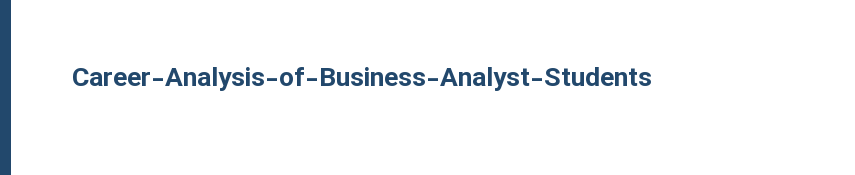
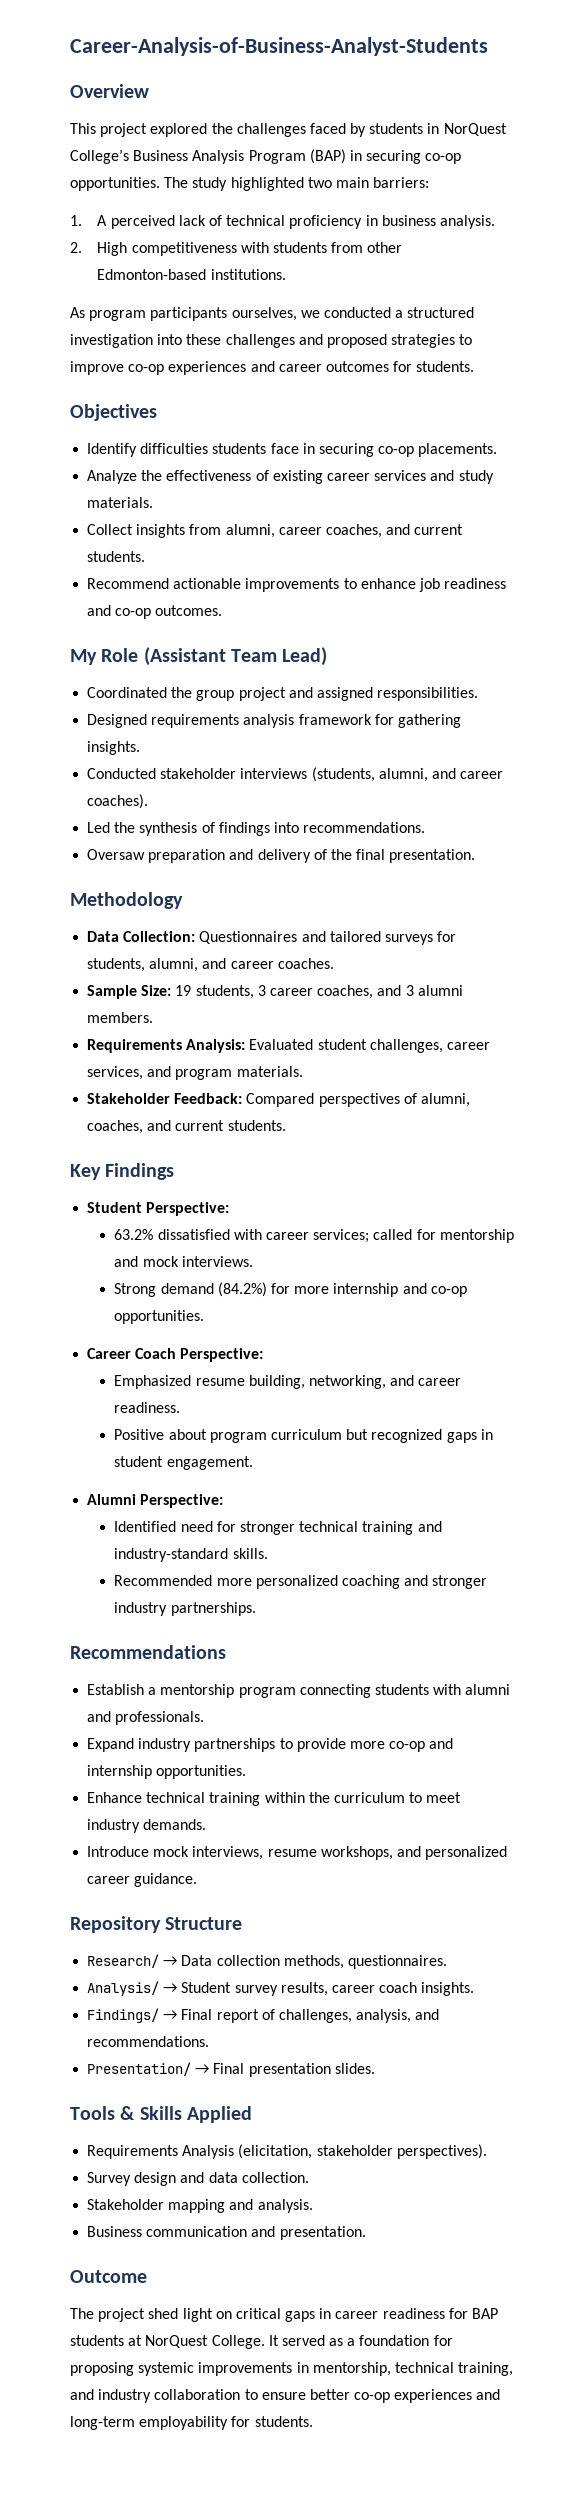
+ Overview
+ This project explored the challenges faced by students in NorQuest College’s Business Analysis Program (BAP) in securing co-op opportunities. The study highlighted two main barriers:
+ 1. A perceived lack of technical proficiency in business analysis.
+ 2. High competitiveness with students from other Edmonton-based institutions.
+ As program participants ourselves, we conducted a structured investigation into these challenges and proposed strategies to improve co-op experiences and career outcomes for students.
+ Objectives
+ Identify difficulties students face in securing co-op placements.
+ Analyze the effectiveness of existing career services and study materials.
+ Collect insights from alumni, career coaches, and current students.
+ Recommend actionable improvements to enhance job readiness and co-op outcomes.
+ My Role (Assistant Team Lead)
+ Coordinated the group project and assigned responsibilities.
+ Designed requirements analysis framework for gathering insights.
+ Conducted stakeholder interviews (students, alumni, and career coaches).
+ Led the synthesis of findings into recommendations.
+ Oversaw preparation and delivery of the final presentation.
+ Methodology
+ Data Collection: Questionnaires and tailored surveys for students, alumni, and career coaches.
+ Sample Size: 19 students, 3 career coaches, and 3 alumni members.
+ Requirements Analysis: Evaluated student challenges, career services, and program materials.
+ Stakeholder Feedback: Compared perspectives of alumni, coaches, and current students.
+ Key Findings
+ Student Perspective:
+ 63.2% dissatisfied with career services; called for mentorship and mock interviews.
+ Strong demand (84.2%) for more internship and co-op opportunities.
+ Career Coach Perspective:
+ Emphasized resume building, networking, and career readiness.
+ Positive about program curriculum but recognized gaps in student engagement.
+ Alumni Perspective:
+ Identified need for stronger technical training and industry-standard skills.
+ Recommended more personalized coaching and stronger industry partnerships.
+ Recommendations
+ Establish a mentorship program connecting students with alumni and professionals.
+ Expand industry partnerships to provide more co-op and internship opportunities.
+ Enhance technical training within the curriculum to meet industry demands.
+ Introduce mock interviews, resume workshops, and personalized career guidance.
+ Repository Structure
+ Research/ → Data collection methods, questionnaires.
+ Analysis/ → Student survey results, career coach insights.
+ Findings/ → Final report of challenges, analysis, and recommendations.
+ Presentation/ → Final presentation slides.
+ Tools & Skills Applied
+ Requirements Analysis (elicitation, stakeholder perspectives).
+ Survey design and data collection.
+ Stakeholder mapping and analysis.
+ Business communication and presentation.
+ Outcome
+ The project shed light on critical gaps in career readiness for BAP students at NorQuest College. It served as a foundation for proposing systemic improvements in mentorship, technical training, and industry collaboration to ensure better co-op experiences and long-term employability for students.

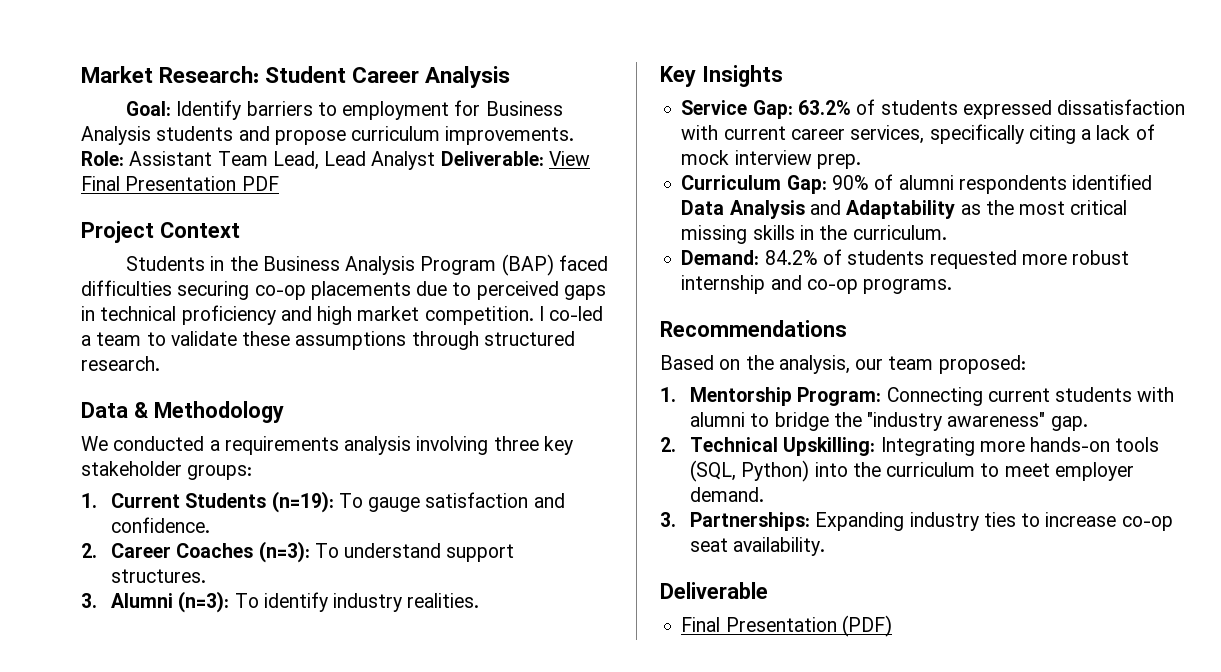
- Career-Analysis-of-Business-Analyst-Students
- Overview
- This project explored the challenges faced by students in NorQuest College’s Business Analysis Program (BAP) in securing co-op opportunities. The study highlighted two main barriers:
- 1. A perceived lack of technical proficiency in business analysis.
- 2. High competitiveness with students from other Edmonton-based institutions.
- As program participants ourselves, we conducted a structured investigation into these challenges and proposed strategies to improve co-op experiences and career outcomes for students.
- Objectives
- Identify difficulties students face in securing co-op placements.
- Analyze the effectiveness of existing career services and study materials.
- Collect insights from alumni, career coaches, and current students.
- Recommend actionable improvements to enhance job readiness and co-op outcomes.
- My Role (Assistant Team Lead)
- Coordinated the group project and assigned responsibilities.
- Designed requirements analysis framework for gathering insights.
- Conducted stakeholder interviews (students, alumni, and career coaches).
- Led the synthesis of findings into recommendations.
- Oversaw preparation and delivery of the final presentation.
- Methodology
- Data Collection: Questionnaires and tailored surveys for students, alumni, and career coaches.
- Sample Size: 19 students, 3 career coaches, and 3 alumni members.
- Requirements Analysis: Evaluated student challenges, career services, and program materials.
- Stakeholder Feedback: Compared perspectives of alumni, coaches, and current students.
- Key Findings
- Student Perspective:
- 63.2% dissatisfied with career services; called for mentorship and mock interviews.
- Strong demand (84.2%) for more internship and co-op opportunities.
- Career Coach Perspective:
- Emphasized resume building, networking, and career readiness.
- Positive about program curriculum but recognized gaps in student engagement.
- Alumni Perspective:
- Identified need for stronger technical training and industry-standard skills.
- Recommended more personalized coaching and stronger industry partnerships.
+ Market Research: Student Career Analysis
+ Goal: Identify barriers to employment for Business Analysis students and propose curriculum improvements. Role: Assistant Team Lead, Lead Analyst Deliverable: View Final Presentation PDF
+ Project Context
+ Students in the Business Analysis Program (BAP) faced difficulties securing co-op placements due to perceived gaps in technical proficiency and high market competition. I co-led a team to validate these assumptions through structured research.
+ Data & Methodology
+ We conducted a requirements analysis involving three key stakeholder groups:
+ 1. Current Students (n=19): To gauge satisfaction and confidence.
+ 2. Career Coaches (n=3): To understand support structures.
+ 3. Alumni (n=3): To identify industry realities.
+ Key Insights
+ Service Gap: 63.2% of students expressed dissatisfaction with current career services, specifically citing a lack of mock interview prep.
+ Curriculum Gap: 90% of alumni respondents identified Data Analysis and Adaptability as the most critical missing skills in the curriculum.
+ Demand: 84.2% of students requested more robust internship and co-op programs.
  Recommendations
- Establish a mentorship program connecting students with alumni and professionals.
- Expand industry partnerships to provide more co-op and internship opportunities.
- Enhance technical training within the curriculum to meet industry demands.
- Introduce mock interviews, resume workshops, and personalized career guidance.
- Repository Structure
- Research/ → Data collection methods, questionnaires.
- Analysis/ → Student survey results, career coach insights.
- Findings/ → Final report of challenges, analysis, and recommendations.
- Presentation/ → Final presentation slides.
- Tools & Skills Applied
- Requirements Analysis (elicitation, stakeholder perspectives).
- Survey design and data collection.
- Stakeholder mapping and analysis.
- Business communication and presentation.
- Outcome
- The project shed light on critical gaps in career readiness for BAP students at NorQuest College. It served as a foundation for proposing systemic improvements in mentorship, technical training, and industry collaboration to ensure better co-op experiences and long-term employability for students.
+ Based on the analysis, our team proposed:
+ 1. Mentorship Program: Connecting current students with alumni to bridge the "industry awareness" gap.
+ 2. Technical Upskilling: Integrating more hands-on tools (SQL, Python) into the curriculum to meet employer demand.
+ 3. Partnerships: Expanding industry ties to increase co-op seat availability.
+ Deliverable
+ Final Presentation (PDF)

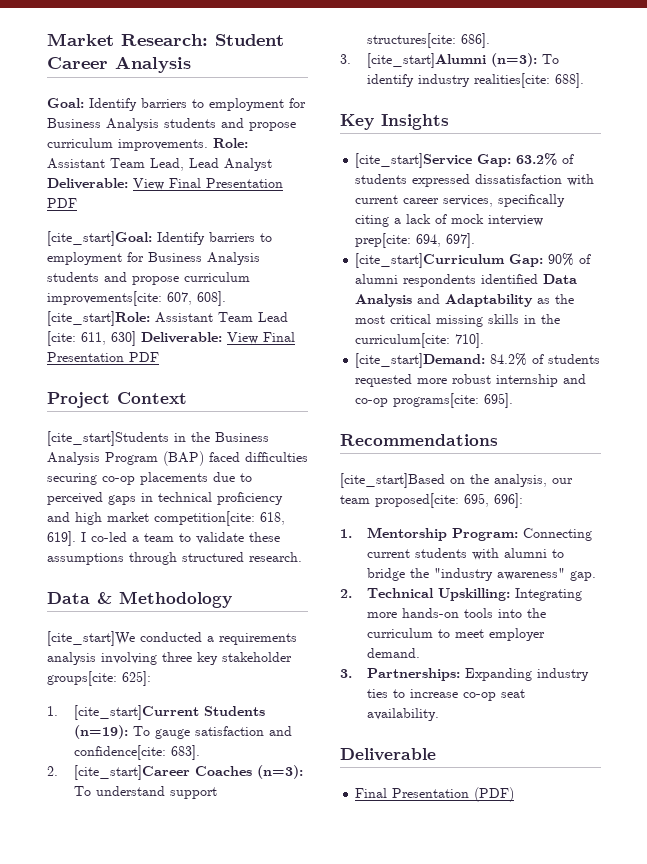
+ [cite_start]Goal: Identify barriers to employment for Business Analysis students and propose curriculum improvements[cite: 607, 608]. [cite_start]Role: Assistant Team Lead [cite: 611, 630] Deliverable: View Final Presentation PDF
- Students in the Business Analysis Program (BAP) faced difficulties securing co-op placements due to perceived gaps in technical proficiency and high market competition.
+ [cite_start]Students in the Business Analysis Program (BAP) faced difficulties securing co-op placements due to perceived gaps in technical proficiency and high market competition[cite: 618, 619].
- We conducted a requirements analysis involving three key stakeholder groups:
- 1. Current Students (n=19): To gauge satisfaction and confidence.
- 2. Career Coaches (n=3): To understand support structures.
- 3. Alumni (n=3): To identify industry realities.
+ [cite_start]We conducted a requirements analysis involving three key stakeholder groups[cite: 625]:
+ 1. [cite_start]Current Students (n=19): To gauge satisfaction and confidence[cite: 683].
+ 2. [cite_start]Career Coaches (n=3): To understand support structures[cite: 686].
+ 3. [cite_start]Alumni (n=3): To identify industry realities[cite: 688].
- Service Gap: 63.2% of students expressed dissatisfaction with current career services, specifically citing a lack of mock interview prep.
- Curriculum Gap: 90% of alumni respondents identified Data Analysis and Adaptability as the most critical missing skills in the curriculum.
- Demand: 84.2% of students requested more robust internship and co-op programs.
+ [cite_start]Service Gap: 63.2% of students expressed dissatisfaction with current career services, specifically citing a lack of mock interview prep[cite: 694, 697].
+ [cite_start]Curriculum Gap: 90% of alumni respondents identified Data Analysis and Adaptability as the most critical missing skills in the curriculum[cite: 710].
+ [cite_start]Demand: 84.2% of students requested more robust internship and co-op programs[cite: 695].
- Based on the analysis, our team proposed:
+ [cite_start]Based on the analysis, our team proposed[cite: 695, 696]:
- 2. Technical Upskilling: Integrating more hands-on tools (SQL, Python) into the curriculum to meet employer demand.
+ 2. Technical Upskilling: Integrating more hands-on tools into the curriculum to meet employer demand.

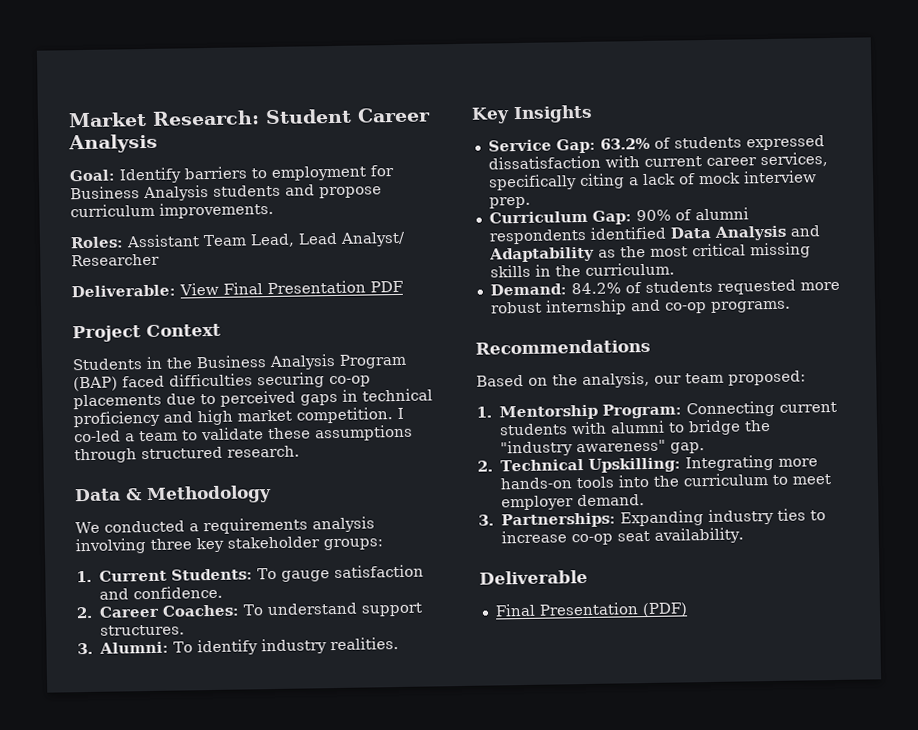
- Goal: Identify barriers to employment for Business Analysis students and propose curriculum improvements. Role: Assistant Team Lead, Lead Analyst Deliverable: View Final Presentation PDF
- [cite_start]Goal: Identify barriers to employment for Business Analysis students and propose curriculum improvements[cite: 607, 608]. [cite_start]Role: Assistant Team Lead [cite: 611, 630] Deliverable: View Final Presentation PDF
+ Goal: Identify barriers to employment for Business Analysis students and propose curriculum improvements.
+ Roles: Assistant Team Lead, Lead Analyst/ Researcher
+ Deliverable: View Final Presentation PDF
- [cite_start]Students in the Business Analysis Program (BAP) faced difficulties securing co-op placements due to perceived gaps in technical proficiency and high market competition[cite: 618, 619].
+ Students in the Business Analysis Program (BAP) faced difficulties securing co-op placements due to perceived gaps in technical proficiency and high market competition.
- [cite_start]We conducted a requirements analysis involving three key stakeholder groups[cite: 625]:
- 1. [cite_start]Current Students (n=19): To gauge satisfaction and confidence[cite: 683].
- 2. [cite_start]Career Coaches (n=3): To understand support structures[cite: 686].
- 3. [cite_start]Alumni (n=3): To identify industry realities[cite: 688].
+ We conducted a requirements analysis involving three key stakeholder groups:
+ 1. Current Students: To gauge satisfaction and confidence.
+ 2. Career Coaches: To understand support structures.
+ 3. Alumni: To identify industry realities.
- [cite_start]Service Gap: 63.2% of students expressed dissatisfaction with current career services, specifically citing a lack of mock interview prep[cite: 694, 697].
- [cite_start]Curriculum Gap: 90% of alumni respondents identified Data Analysis and Adaptability as the most critical missing skills in the curriculum[cite: 710].
- [cite_start]Demand: 84.2% of students requested more robust internship and co-op programs[cite: 695].
+ Service Gap: 63.2% of students expressed dissatisfaction with current career services, specifically citing a lack of mock interview prep.
+ Curriculum Gap: 90% of alumni respondents identified Data Analysis and Adaptability as the most critical missing skills in the curriculum.
+ Demand: 84.2% of students requested more robust internship and co-op programs.
- [cite_start]Based on the analysis, our team proposed[cite: 695, 696]:
+ Based on the analysis, our team proposed:

